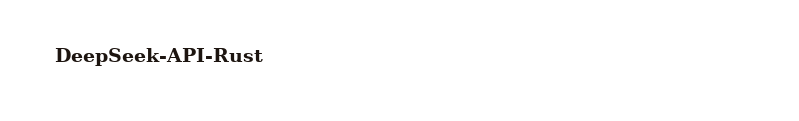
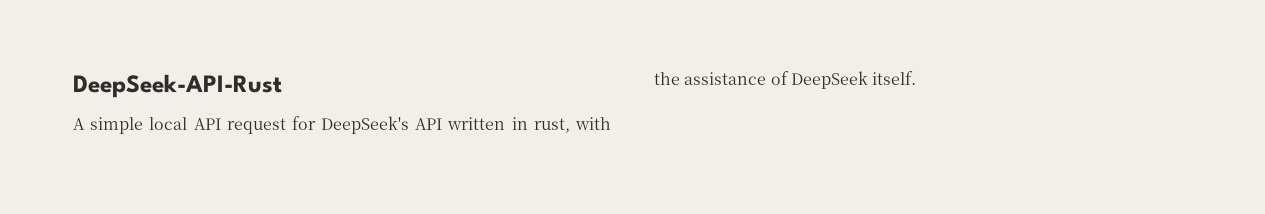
+ A simple local API request for DeepSeek's API written in rust, with the assistance of DeepSeek itself.

